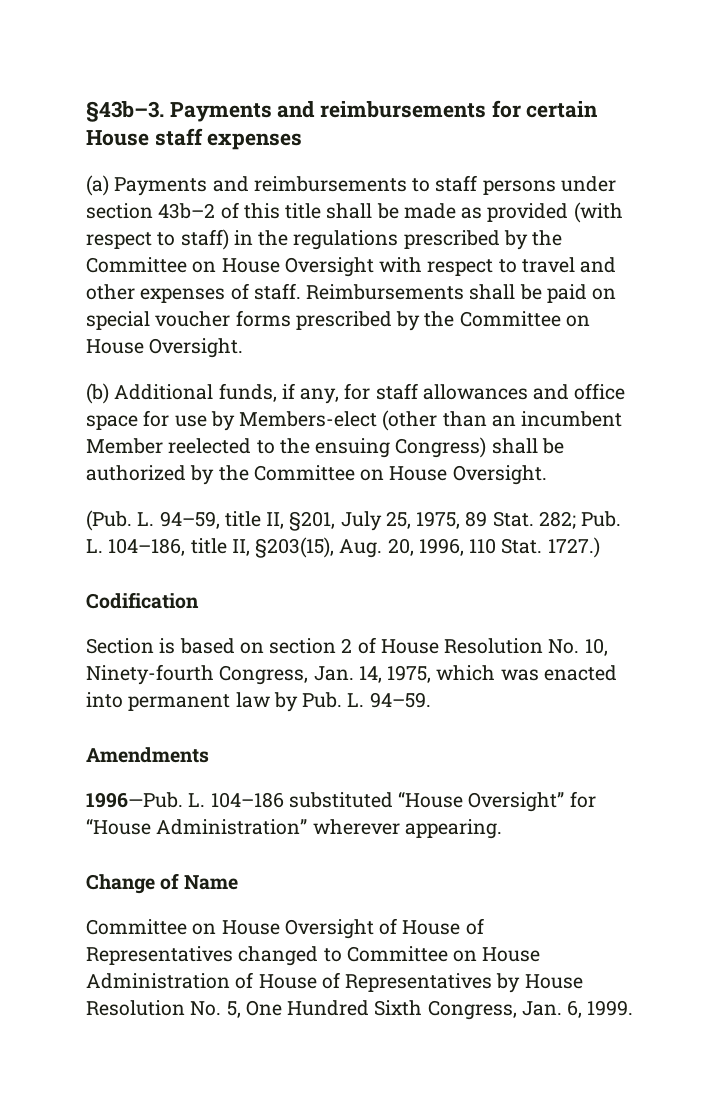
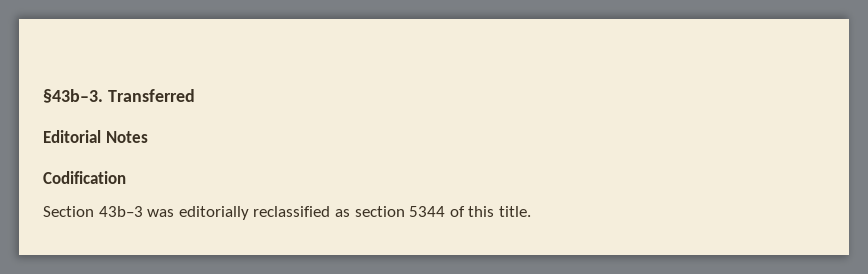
- Payments and reimbursements for certain House staff expenses
- (a) Payments and reimbursements to staff persons under section 43b–2 of this title shall be made as provided (with respect to staff) in the regulations prescribed by the Committee on House Oversight with respect to travel and other expenses of staff. Reimbursements shall be paid on special voucher forms prescribed by the Committee on House Oversight.
- (b) Additional funds, if any, for staff allowances and office space for use by Members-elect (other than an incumbent Member reelected to the ensuing Congress) shall be authorized by the Committee on House Oversight.
- (Pub. L. 94–59, title II, §201, July 25, 1975, 89 Stat. 282; Pub. L. 104–186, title II, §203(15), Aug. 20, 1996, 110 Stat. 1727.)
+ Transferred
+ Editorial Notes
  Codification
- Section is based on section 2 of House Resolution No. 10, Ninety-fourth Congress, Jan. 14, 1975, which was enacted into permanent law by Pub. L. 94–59.
- Amendments
- 1996—Pub. L. 104–186 substituted “House Oversight” for “House Administration” wherever appearing.
- Change of Name
- Committee on House Oversight of House of Representatives changed to Committee on House Administration of House of Representatives by House Resolution No. 5, One Hundred Sixth Congress, Jan. 6, 1999.
+ Section 43b–3 was editorially reclassified as section 5344 of this title.

